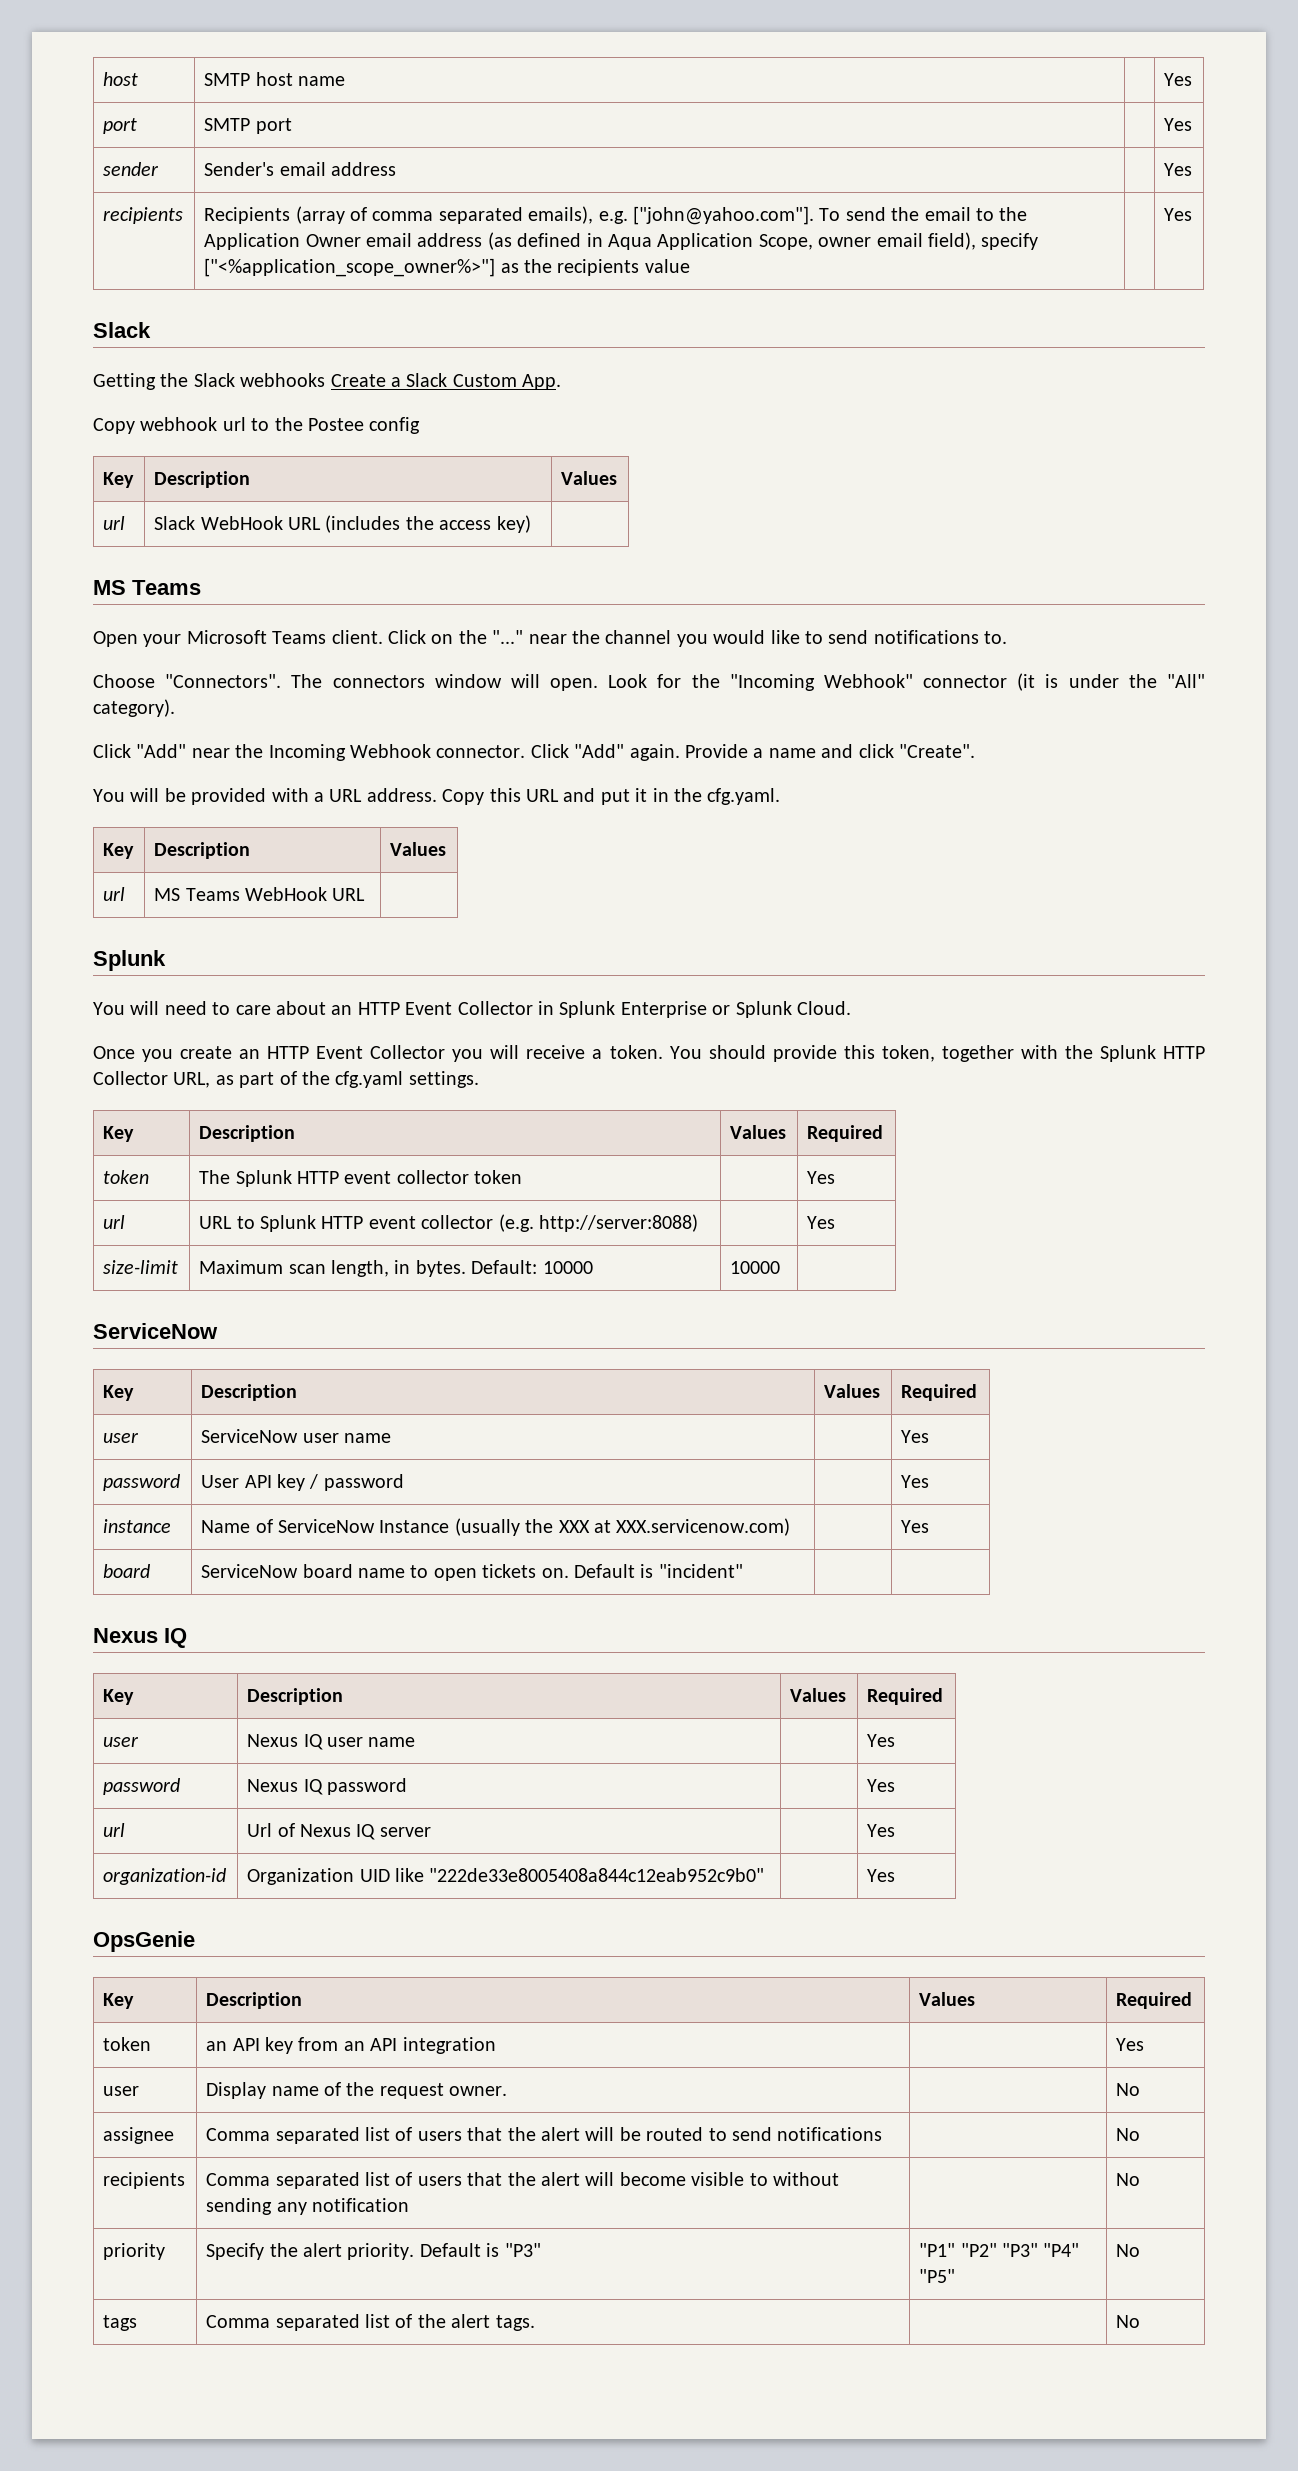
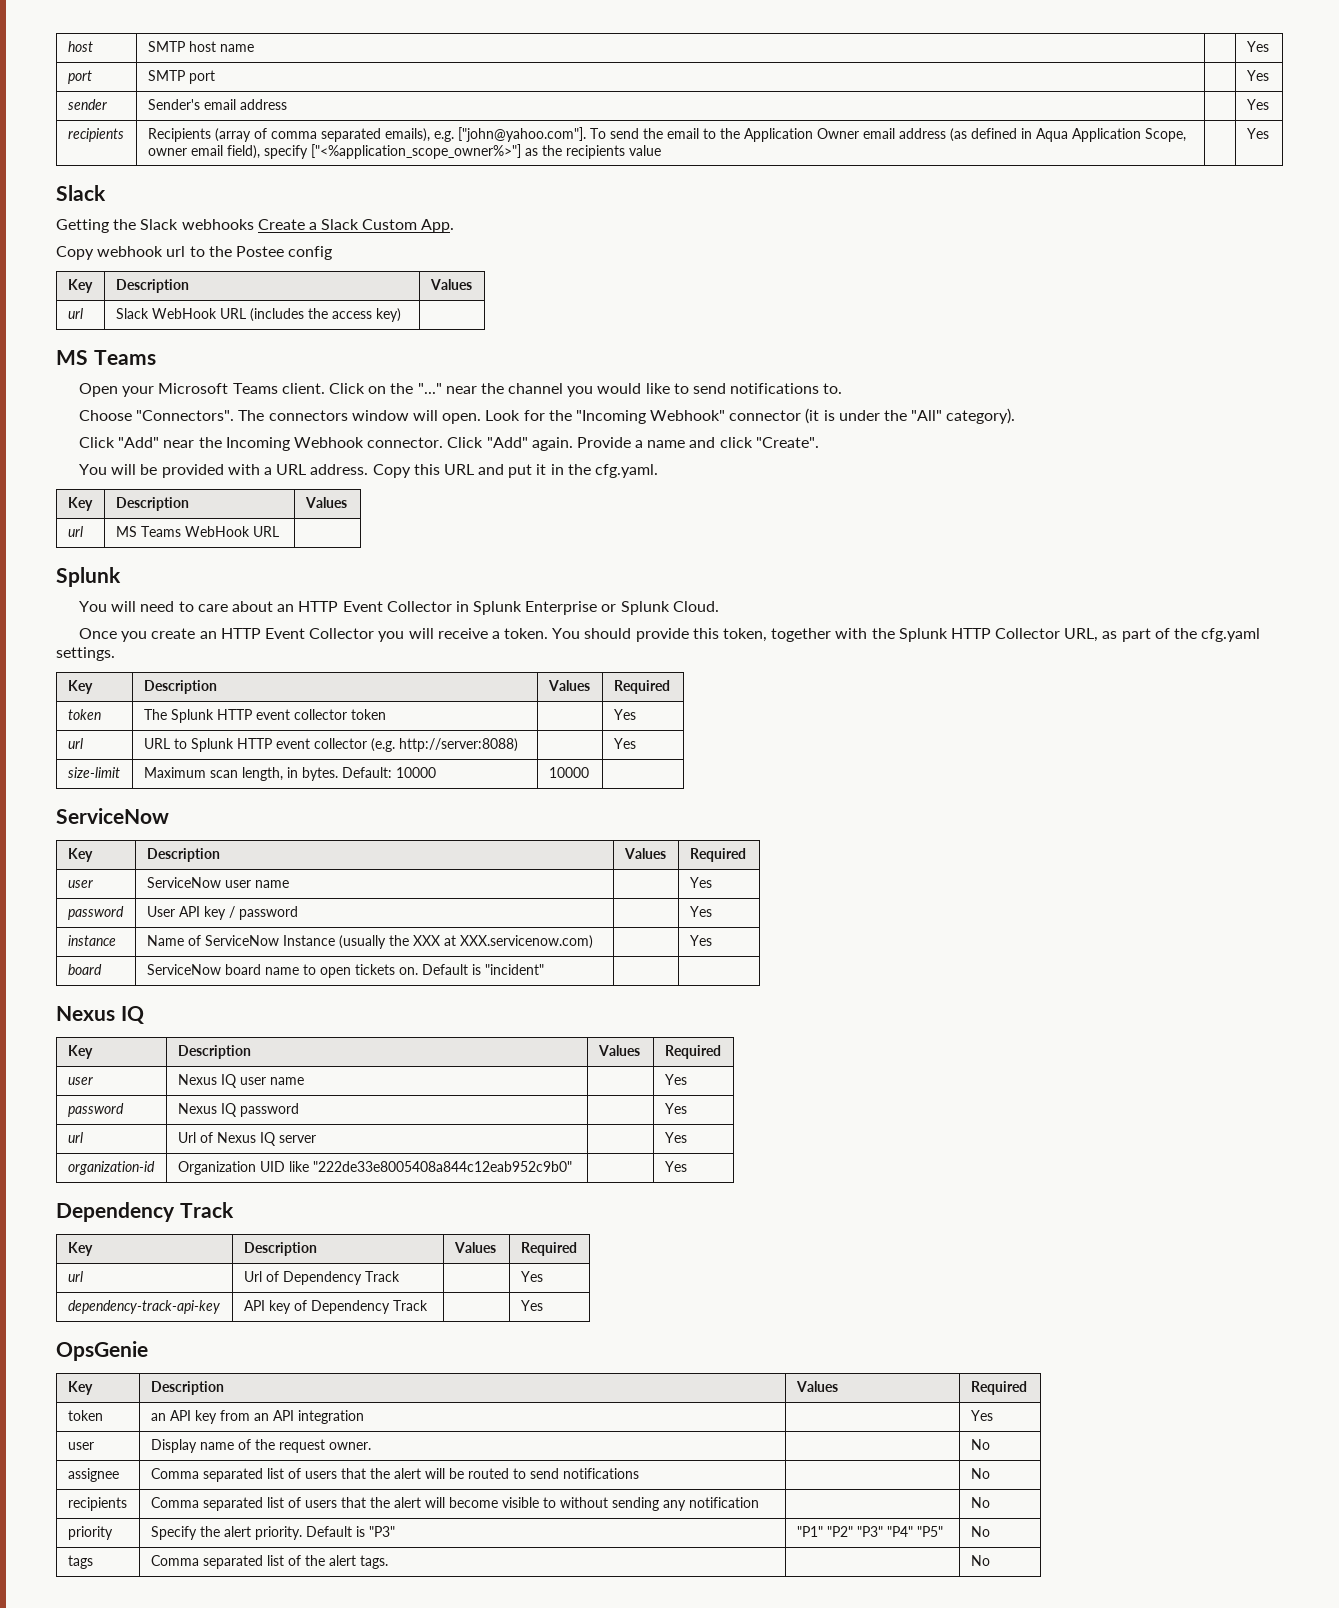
  organization-id | Organization UID like "222de33e8005408a844c12eab952c9b0" | | Yes
+ Dependency Track
+ Key | Description | Values | Required
+ url | Url of Dependency Track | | Yes
+ dependency-track-api-key | API key of Dependency Track | | Yes

